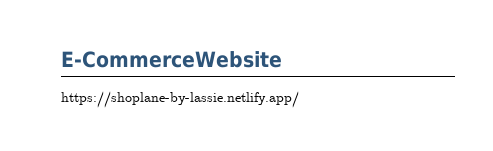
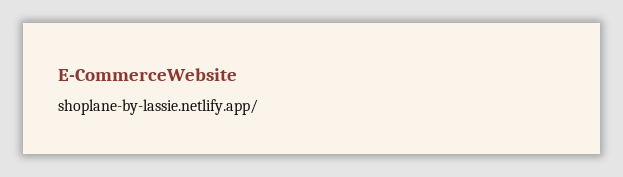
- https://shoplane-by-lassie.netlify.app/
+ shoplane-by-lassie.netlify.app/

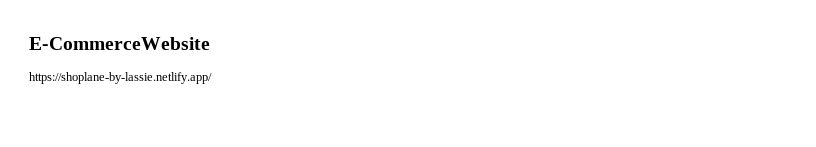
- shoplane-by-lassie.netlify.app/
+ https://shoplane-by-lassie.netlify.app/

